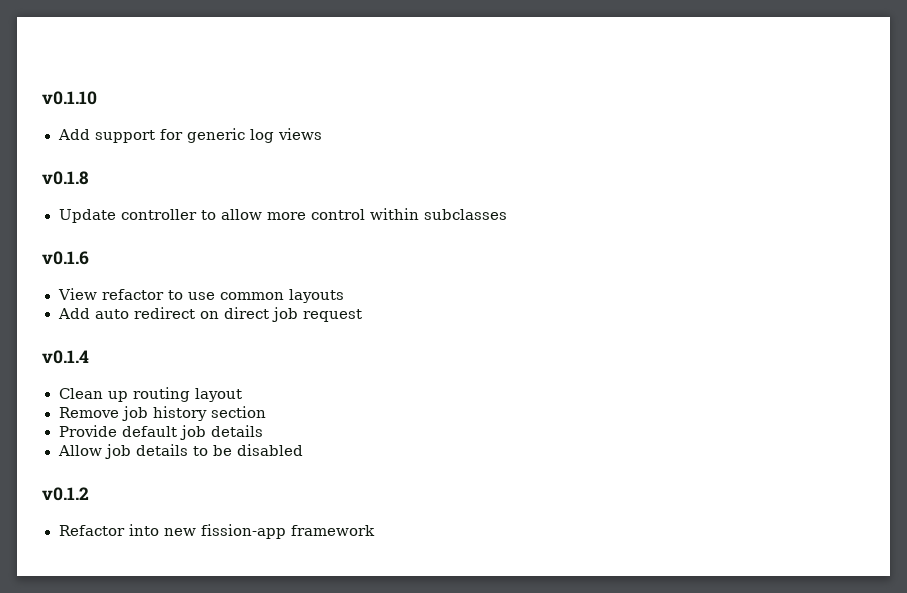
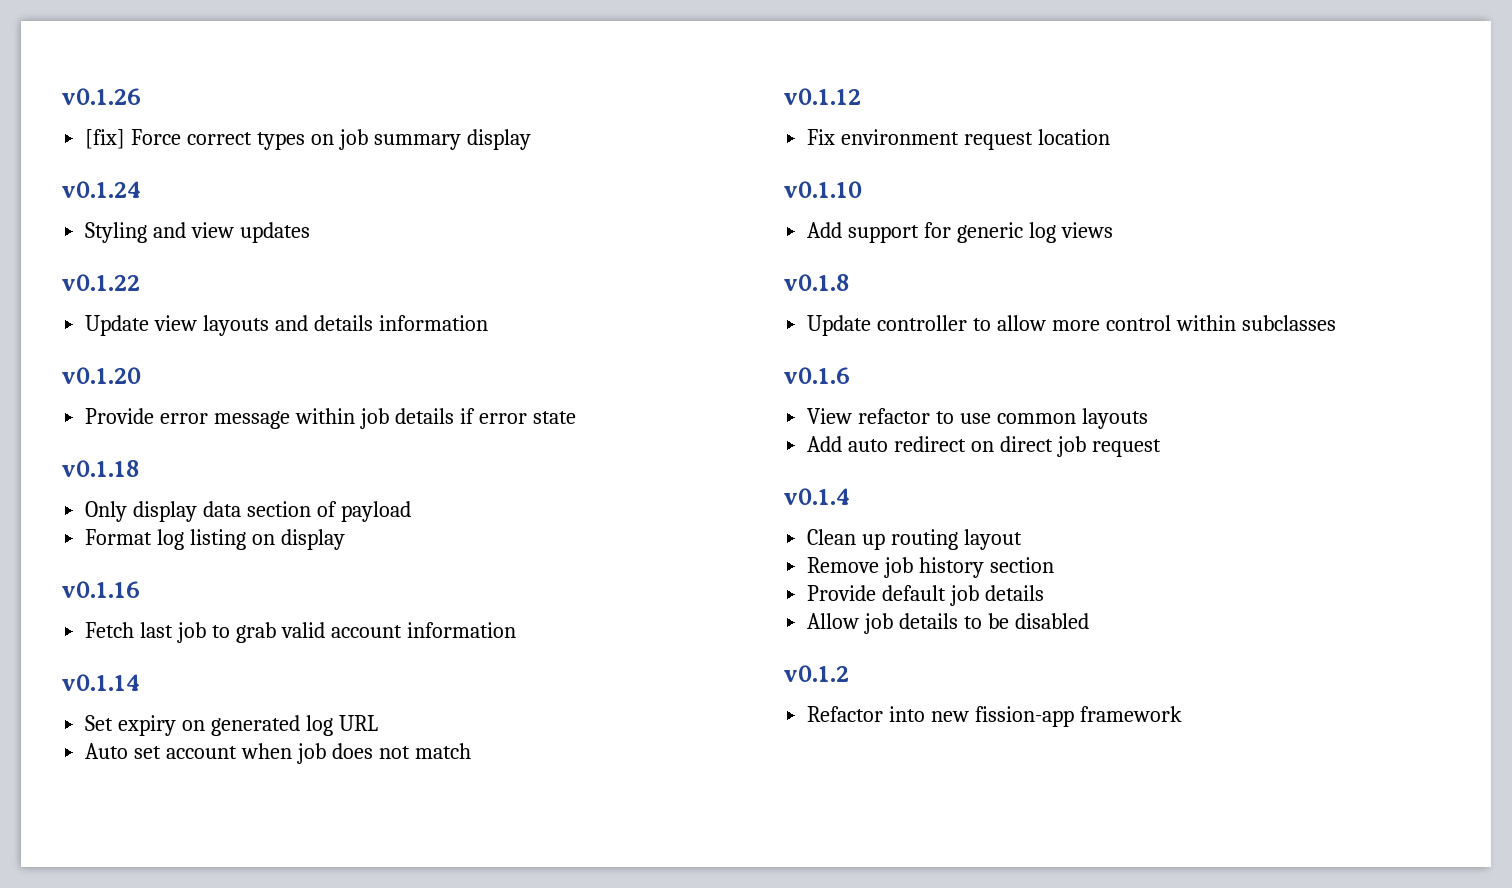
+ v0.1.26
+ [fix] Force correct types on job summary display
+ v0.1.24
+ Styling and view updates
+ v0.1.22
+ Update view layouts and details information
+ v0.1.20
+ Provide error message within job details if error state
+ v0.1.18
+ Only display data section of payload
+ Format log listing on display
+ v0.1.16
+ Fetch last job to grab valid account information
+ v0.1.14
+ Set expiry on generated log URL
+ Auto set account when job does not match
+ v0.1.12
+ Fix environment request location

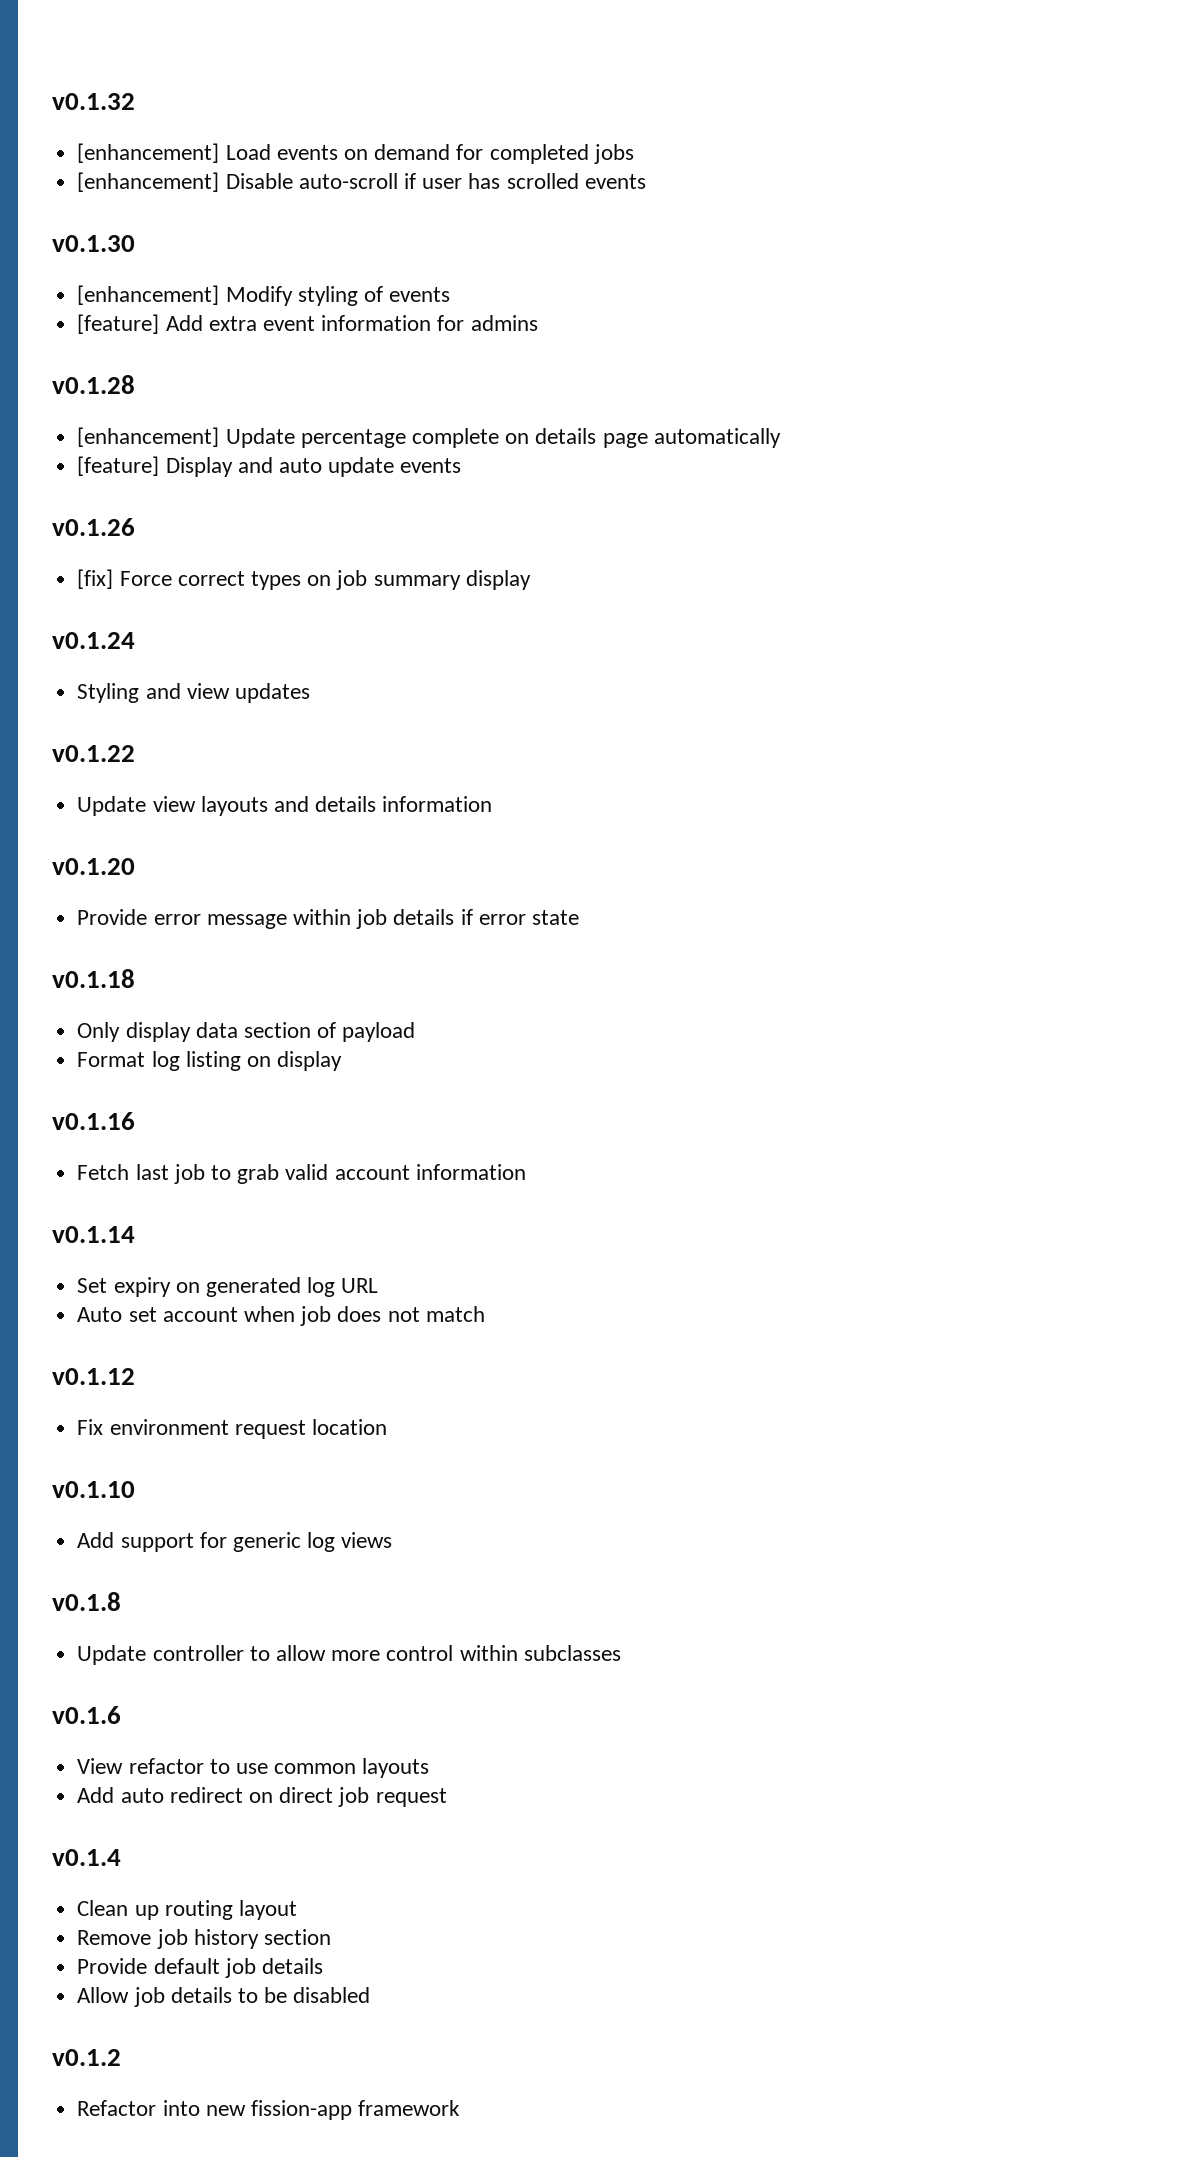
+ v0.1.32
+ [enhancement] Load events on demand for completed jobs
+ [enhancement] Disable auto-scroll if user has scrolled events
+ v0.1.30
+ [enhancement] Modify styling of events
+ [feature] Add extra event information for admins
+ v0.1.28
+ [enhancement] Update percentage complete on details page automatically
+ [feature] Display and auto update events

